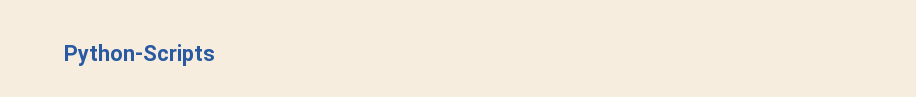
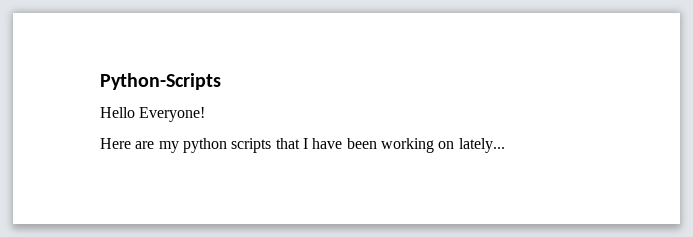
+ Hello Everyone!
+ Here are my python scripts that I have been working on lately...

